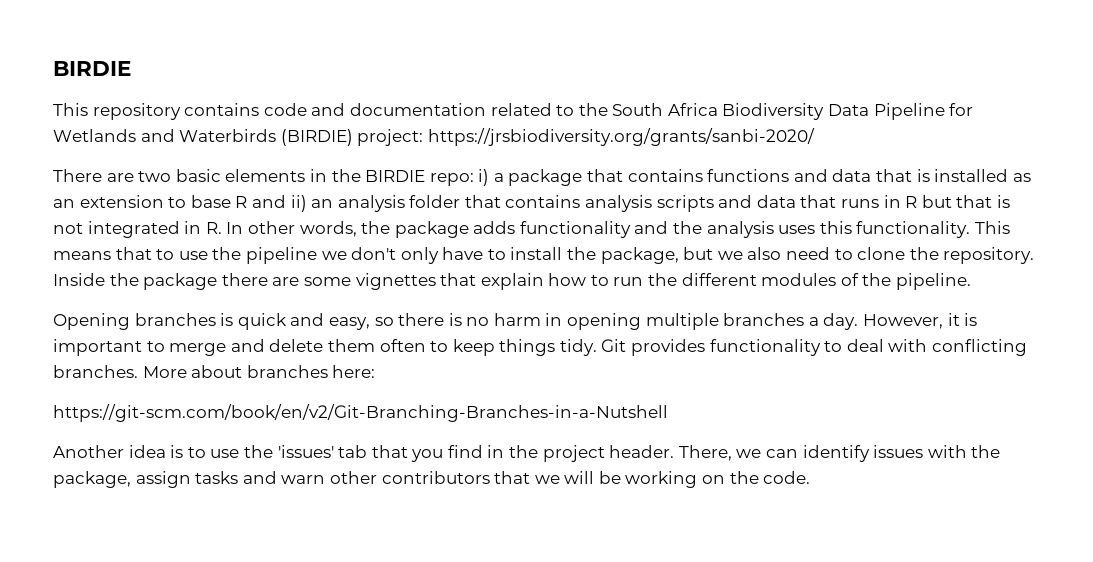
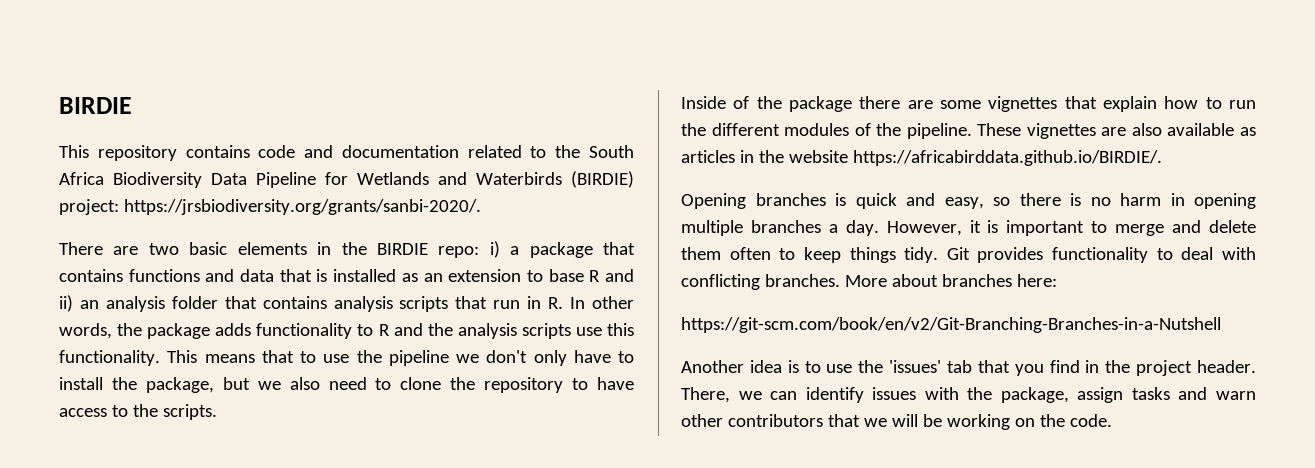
- This repository contains code and documentation related to the South Africa Biodiversity Data Pipeline for Wetlands and Waterbirds (BIRDIE) project: https://jrsbiodiversity.org/grants/sanbi-2020/
+ This repository contains code and documentation related to the South Africa Biodiversity Data Pipeline for Wetlands and Waterbirds (BIRDIE) project: https://jrsbiodiversity.org/grants/sanbi-2020/.
- There are two basic elements in the BIRDIE repo: i) a package that contains functions and data that is installed as an extension to base R and ii) an analysis folder that contains analysis scripts and data that runs in R but that is not integrated in R. In other words, the package adds functionality and the analysis uses this functionality.
+ There are two basic elements in the BIRDIE repo: i) a package that contains functions and data that is installed as an extension to base R and ii) an analysis folder that contains analysis scripts that run in R. In other words, the package adds functionality to R and the analysis scripts use this functionality.
- This means that to use the pipeline we don't only have to install the package, but we also need to clone the repository. Inside the package there are some vignettes that explain how to run the different modules of the pipeline.
+ This means that to use the pipeline we don't only have to install the package, but we also need to clone the repository to have access to the scripts.
+ Inside of the package there are some vignettes that explain how to run the different modules of the pipeline. These vignettes are also available as articles in the website https://africabirddata.github.io/BIRDIE/.

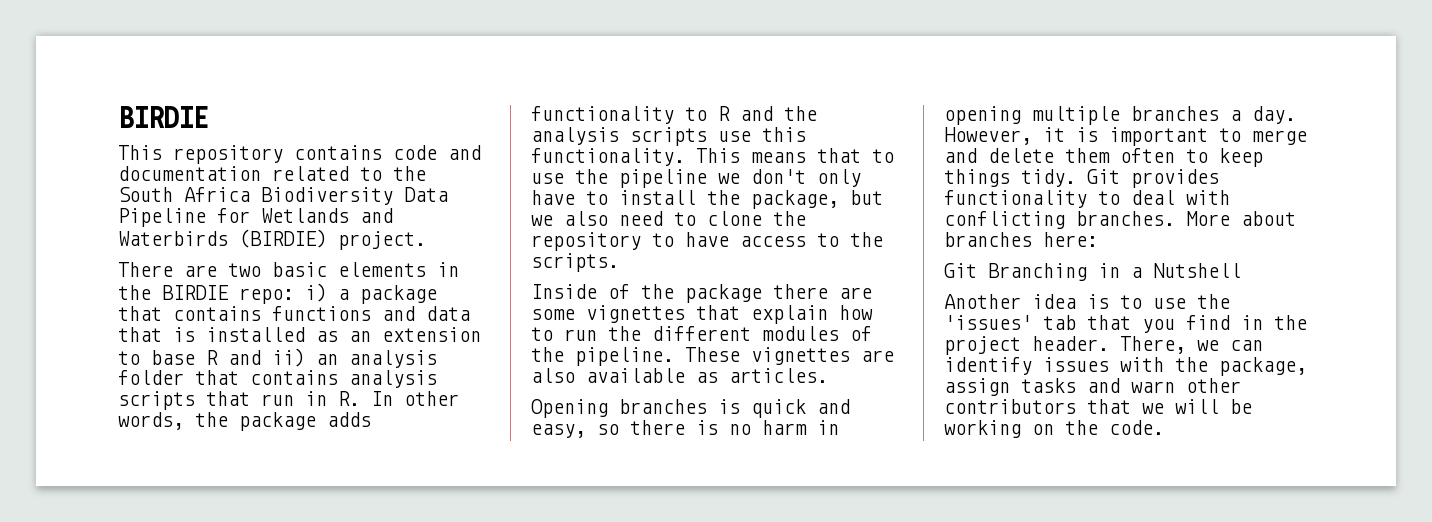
- This repository contains code and documentation related to the South Africa Biodiversity Data Pipeline for Wetlands and Waterbirds (BIRDIE) project: https://jrsbiodiversity.org/grants/sanbi-2020/.
+ This repository contains code and documentation related to the South Africa Biodiversity Data Pipeline for Wetlands and Waterbirds (BIRDIE) project.
- These vignettes are also available as articles in the website https://africabirddata.github.io/BIRDIE/.
+ These vignettes are also available as articles.
- https://git-scm.com/book/en/v2/Git-Branching-Branches-in-a-Nutshell
+ Git Branching in a Nutshell

